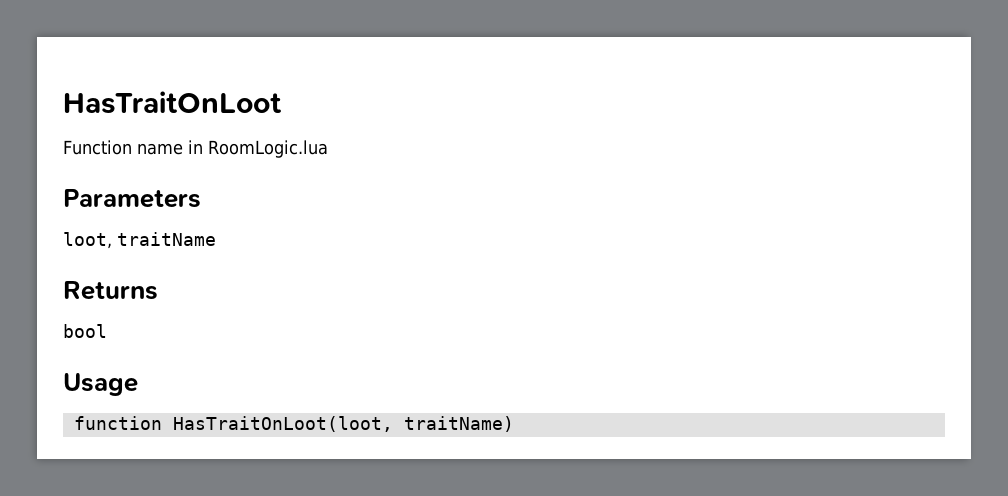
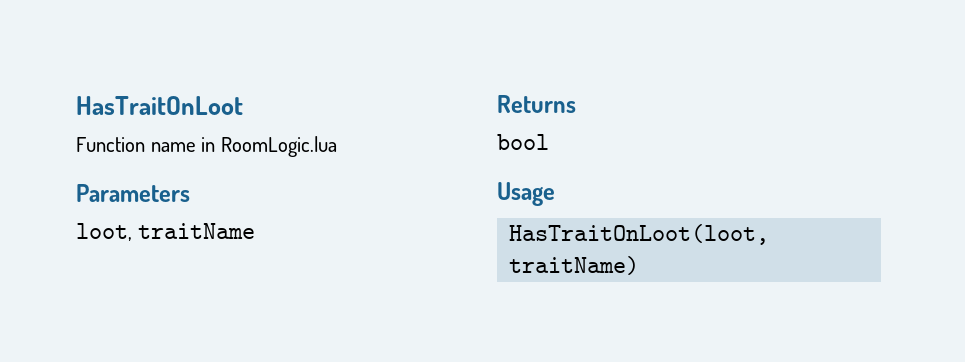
- function HasTraitOnLoot(loot, traitName)
+ HasTraitOnLoot(loot, traitName)

